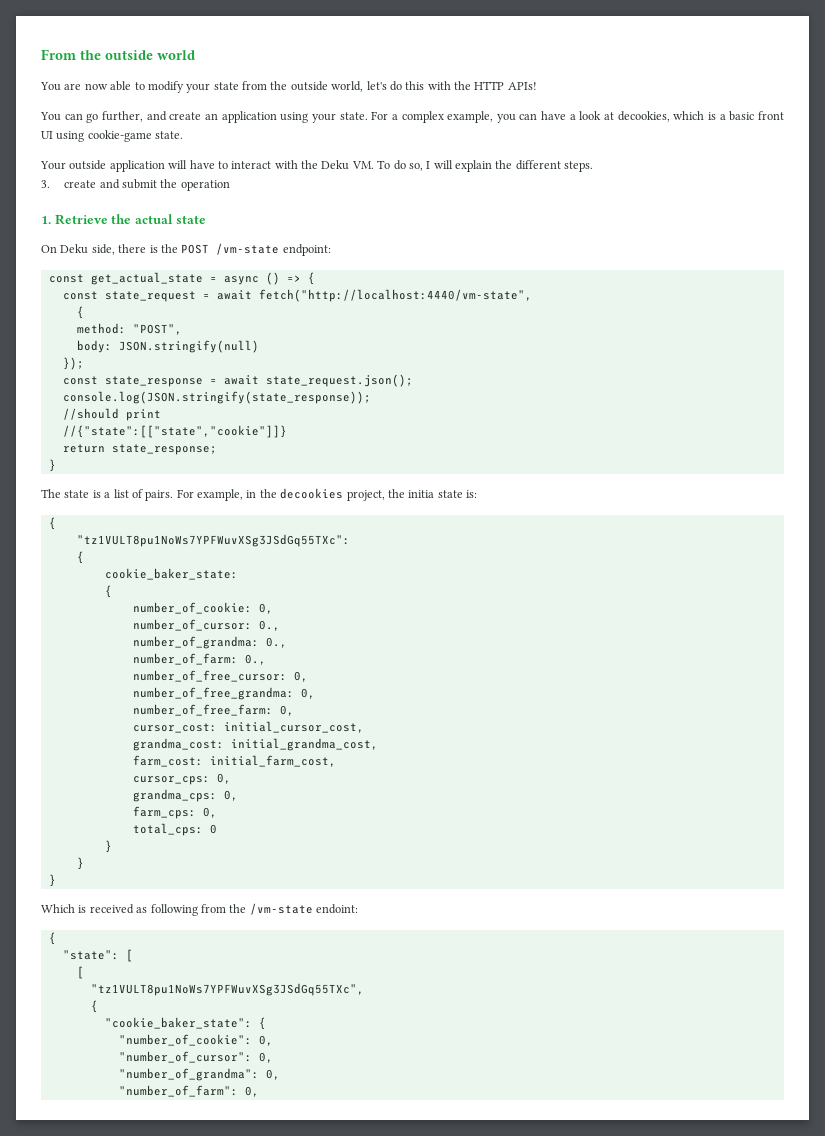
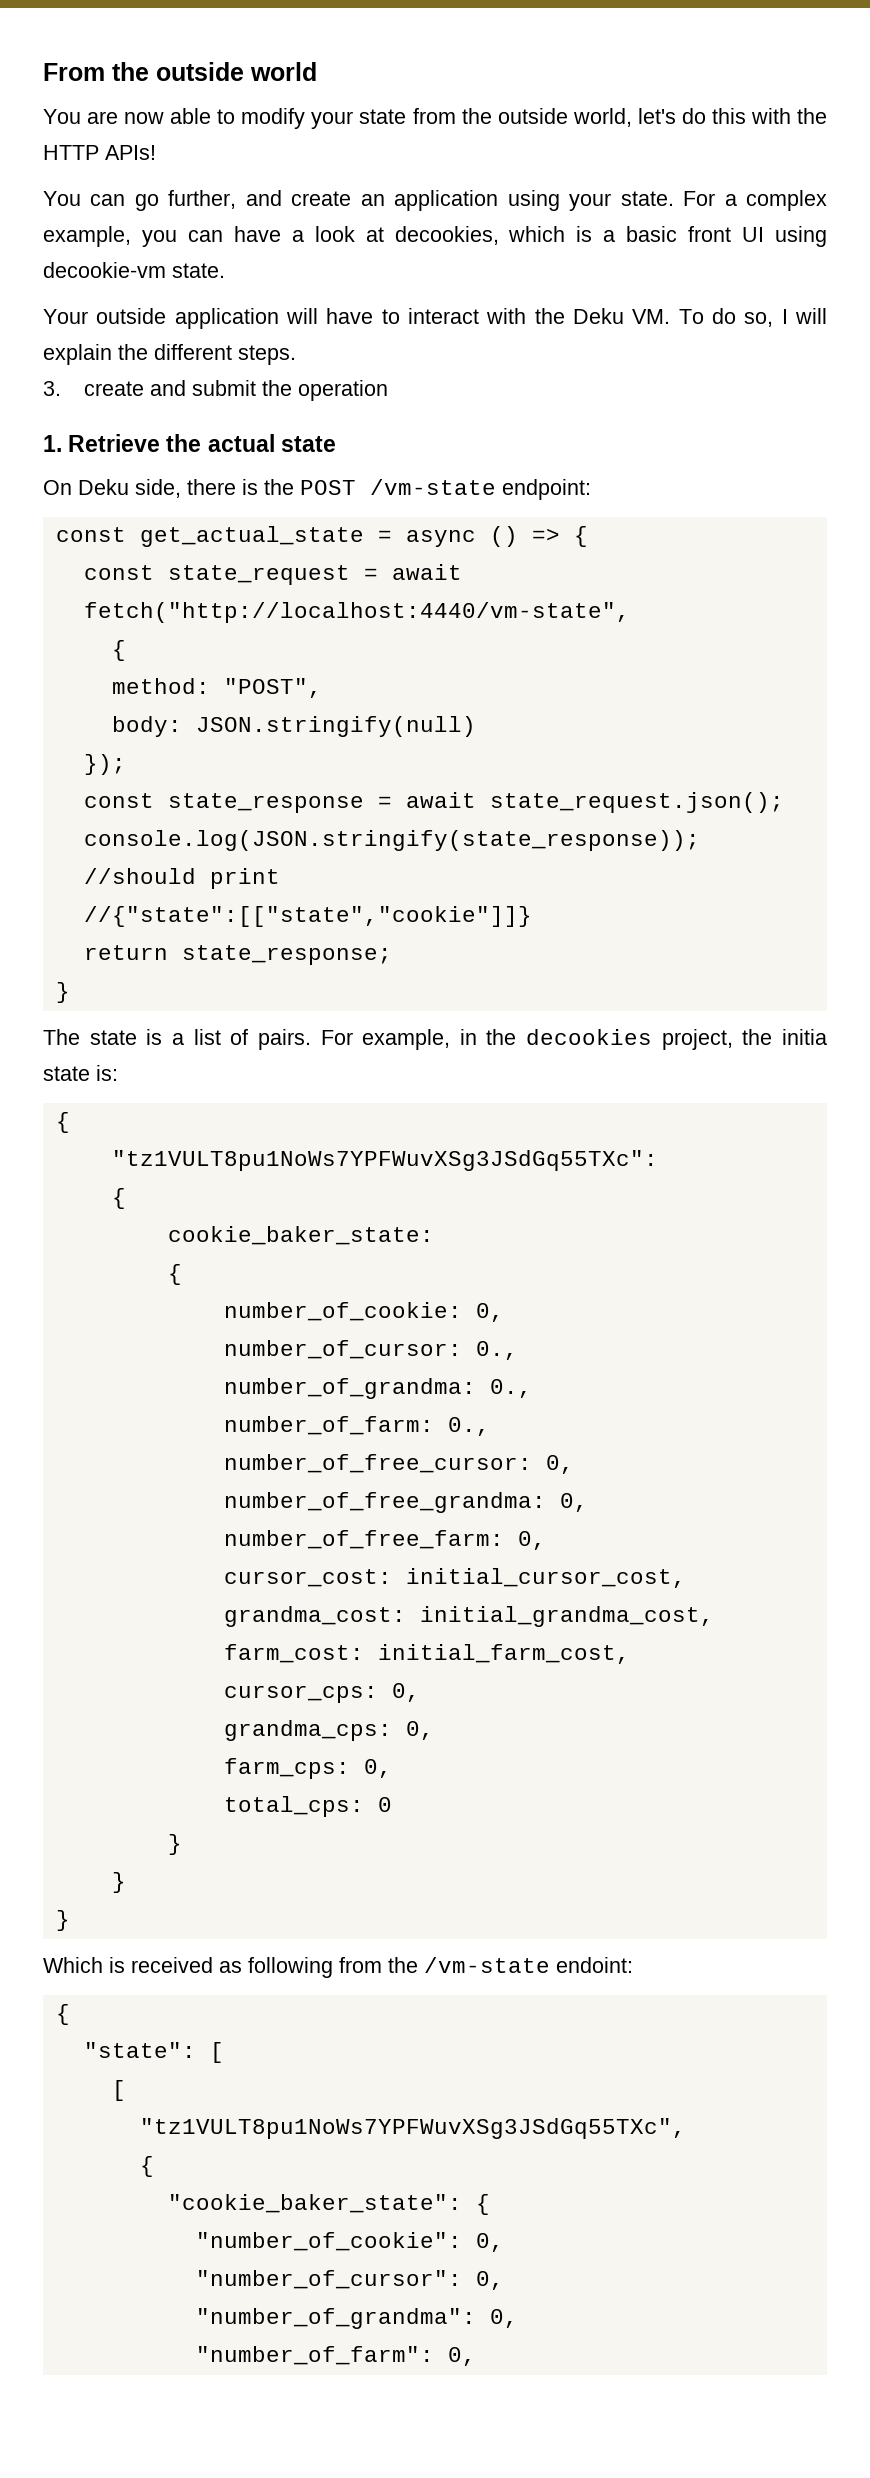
- For a complex example, you can have a look at decookies, which is a basic front UI using cookie-game state.
+ For a complex example, you can have a look at decookies, which is a basic front UI using decookie-vm state.

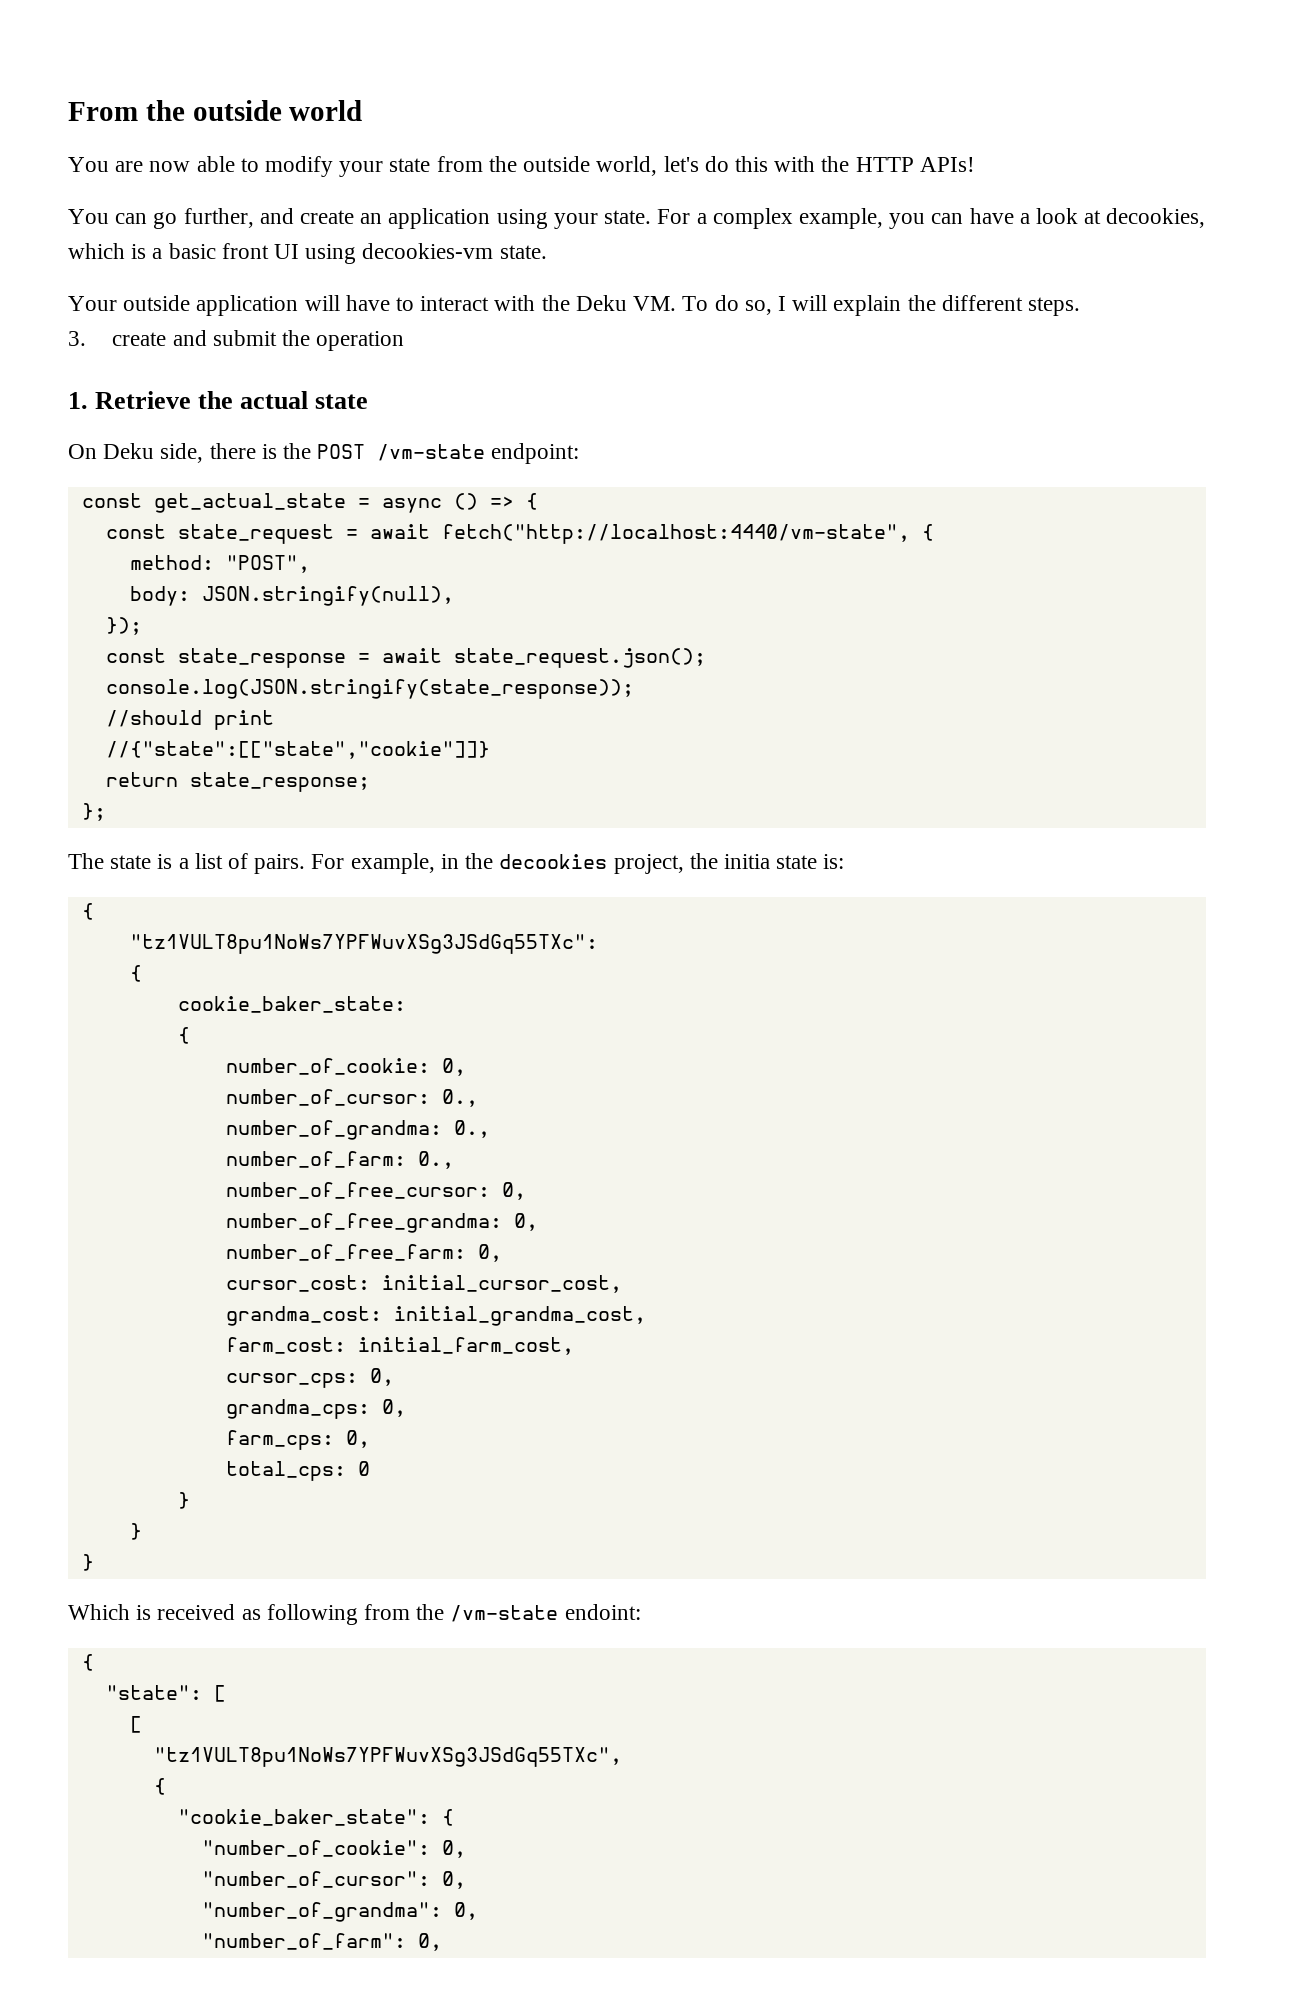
- For a complex example, you can have a look at decookies, which is a basic front UI using decookie-vm state.
+ For a complex example, you can have a look at decookies, which is a basic front UI using decookies-vm state.
- const state_request = await fetch("http://localhost:4440/vm-state",
- {
+ const state_request = await fetch("http://localhost:4440/vm-state", {
- body: JSON.stringify(null)
+ body: JSON.stringify(null),
  return state_response;
- }
+ };

